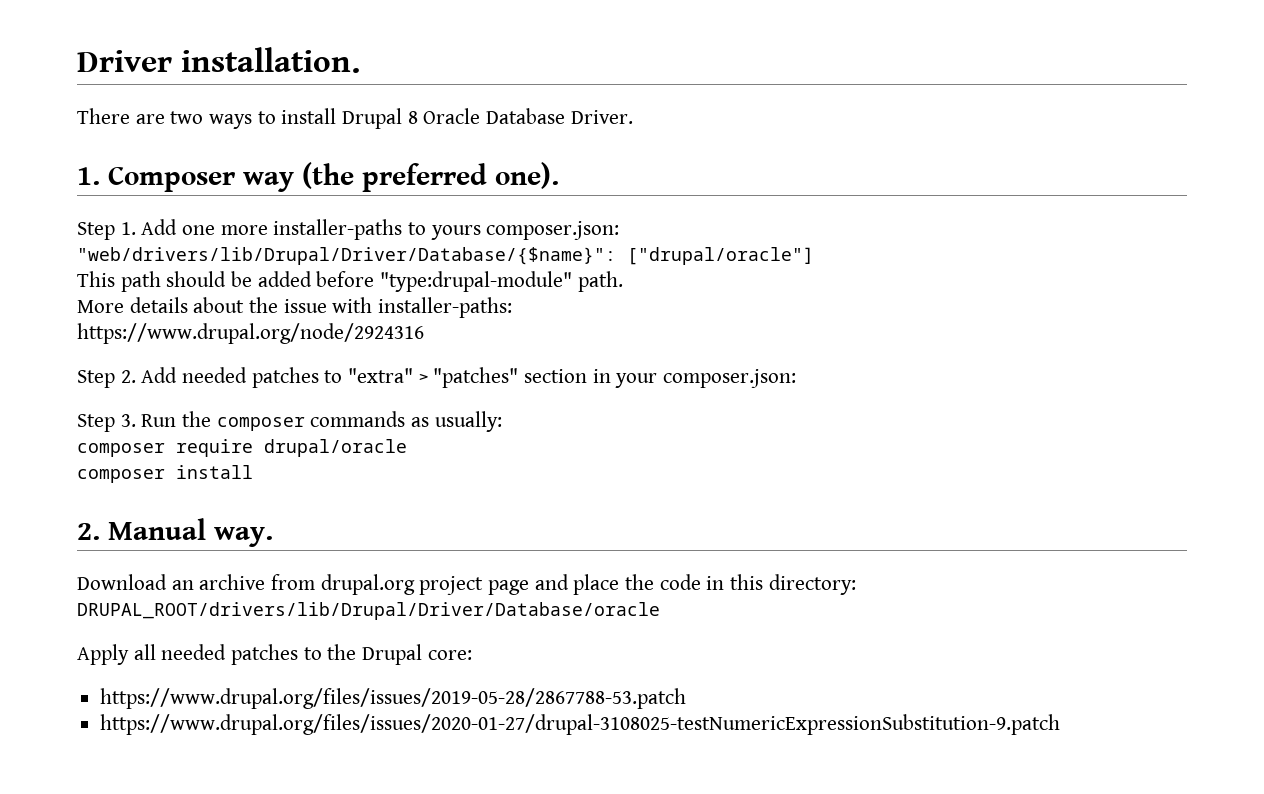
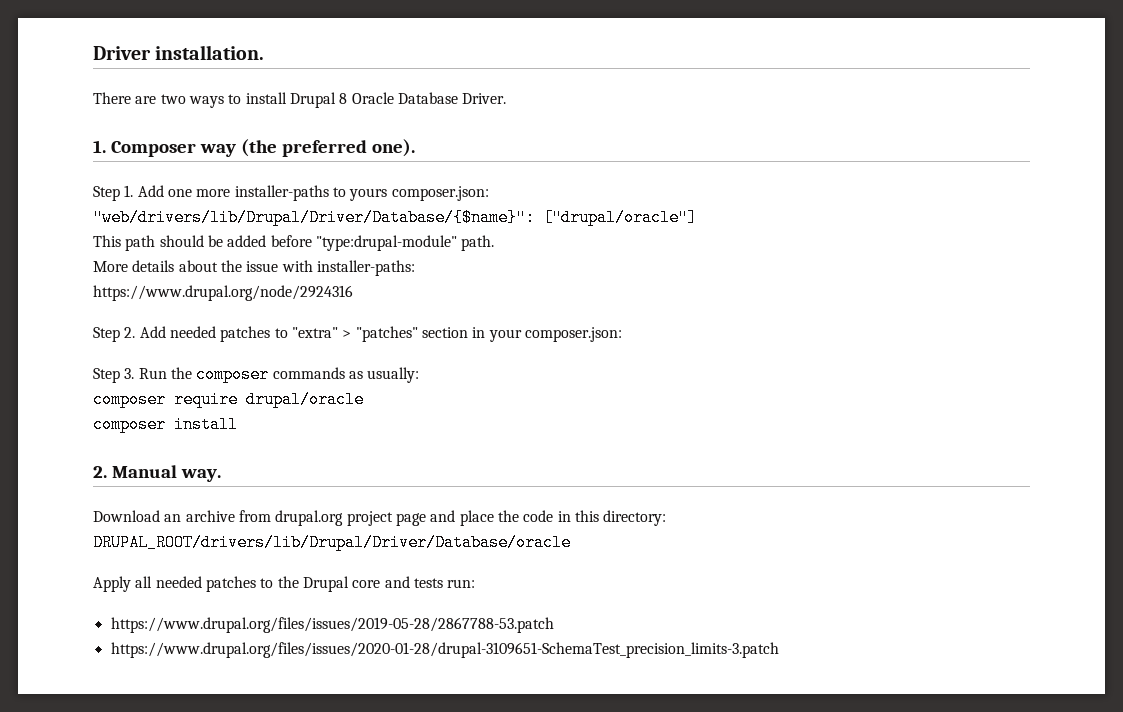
- Apply all needed patches to the Drupal core:
+ Apply all needed patches to the Drupal core and tests run:
- https://www.drupal.org/files/issues/2020-01-27/drupal-3108025-testNumericExpressionSubstitution-9.patch
+ https://www.drupal.org/files/issues/2020-01-28/drupal-3109651-SchemaTest_precision_limits-3.patch

